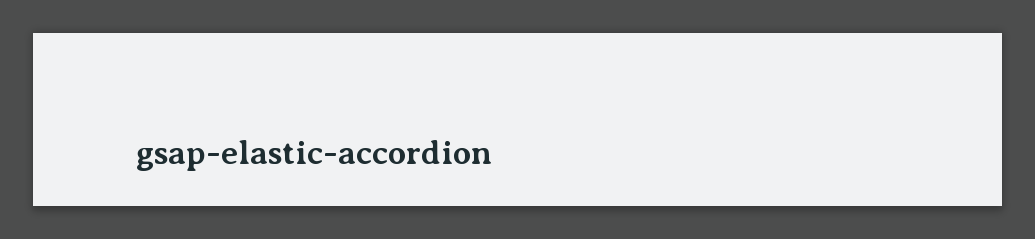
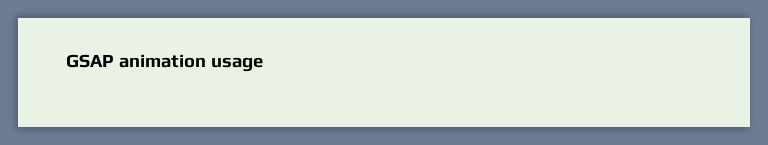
- gsap-elastic-accordion
+ GSAP animation usage

